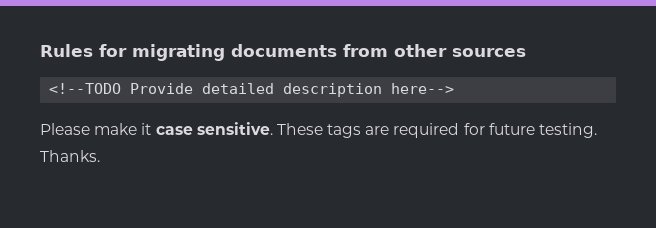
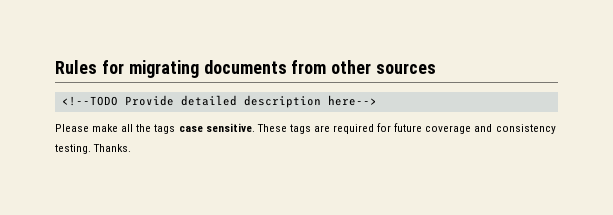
- Please make it case sensitive.
+ Please make all the tags case sensitive.
- These tags are required for future testing.
+ These tags are required for future coverage and consistency testing.

